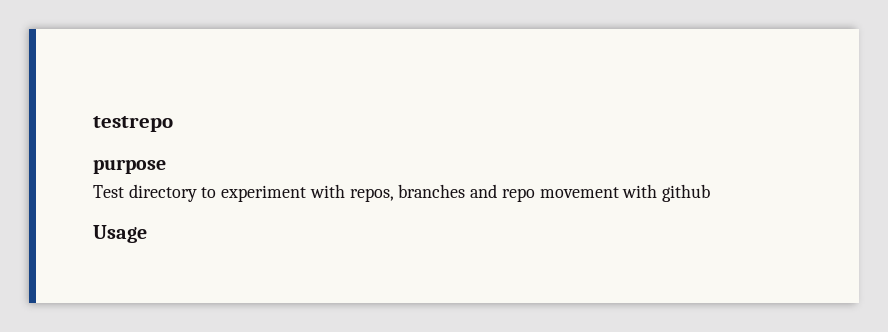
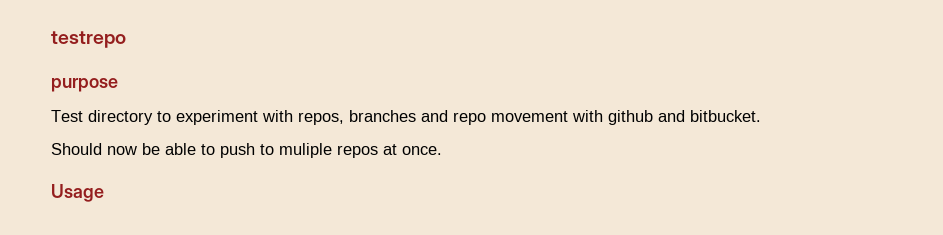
- Test directory to experiment with repos, branches and repo movement with github
+ Test directory to experiment with repos, branches and repo movement with github and bitbucket.
+ Should now be able to push to muliple repos at once.

